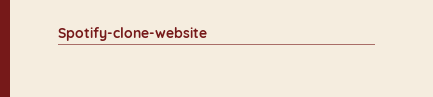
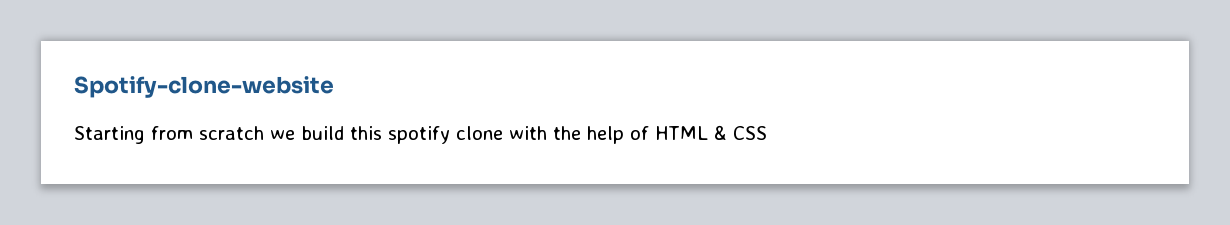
+ Starting from scratch we build this spotify clone with the help of HTML & CSS

